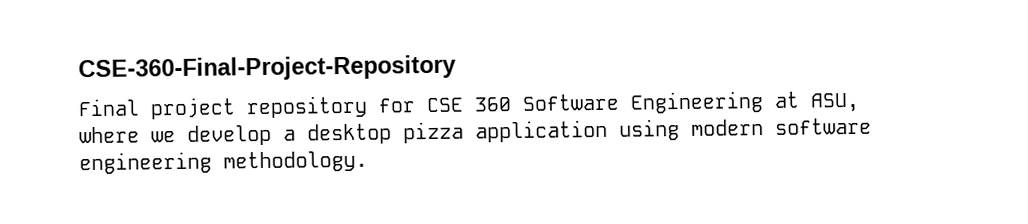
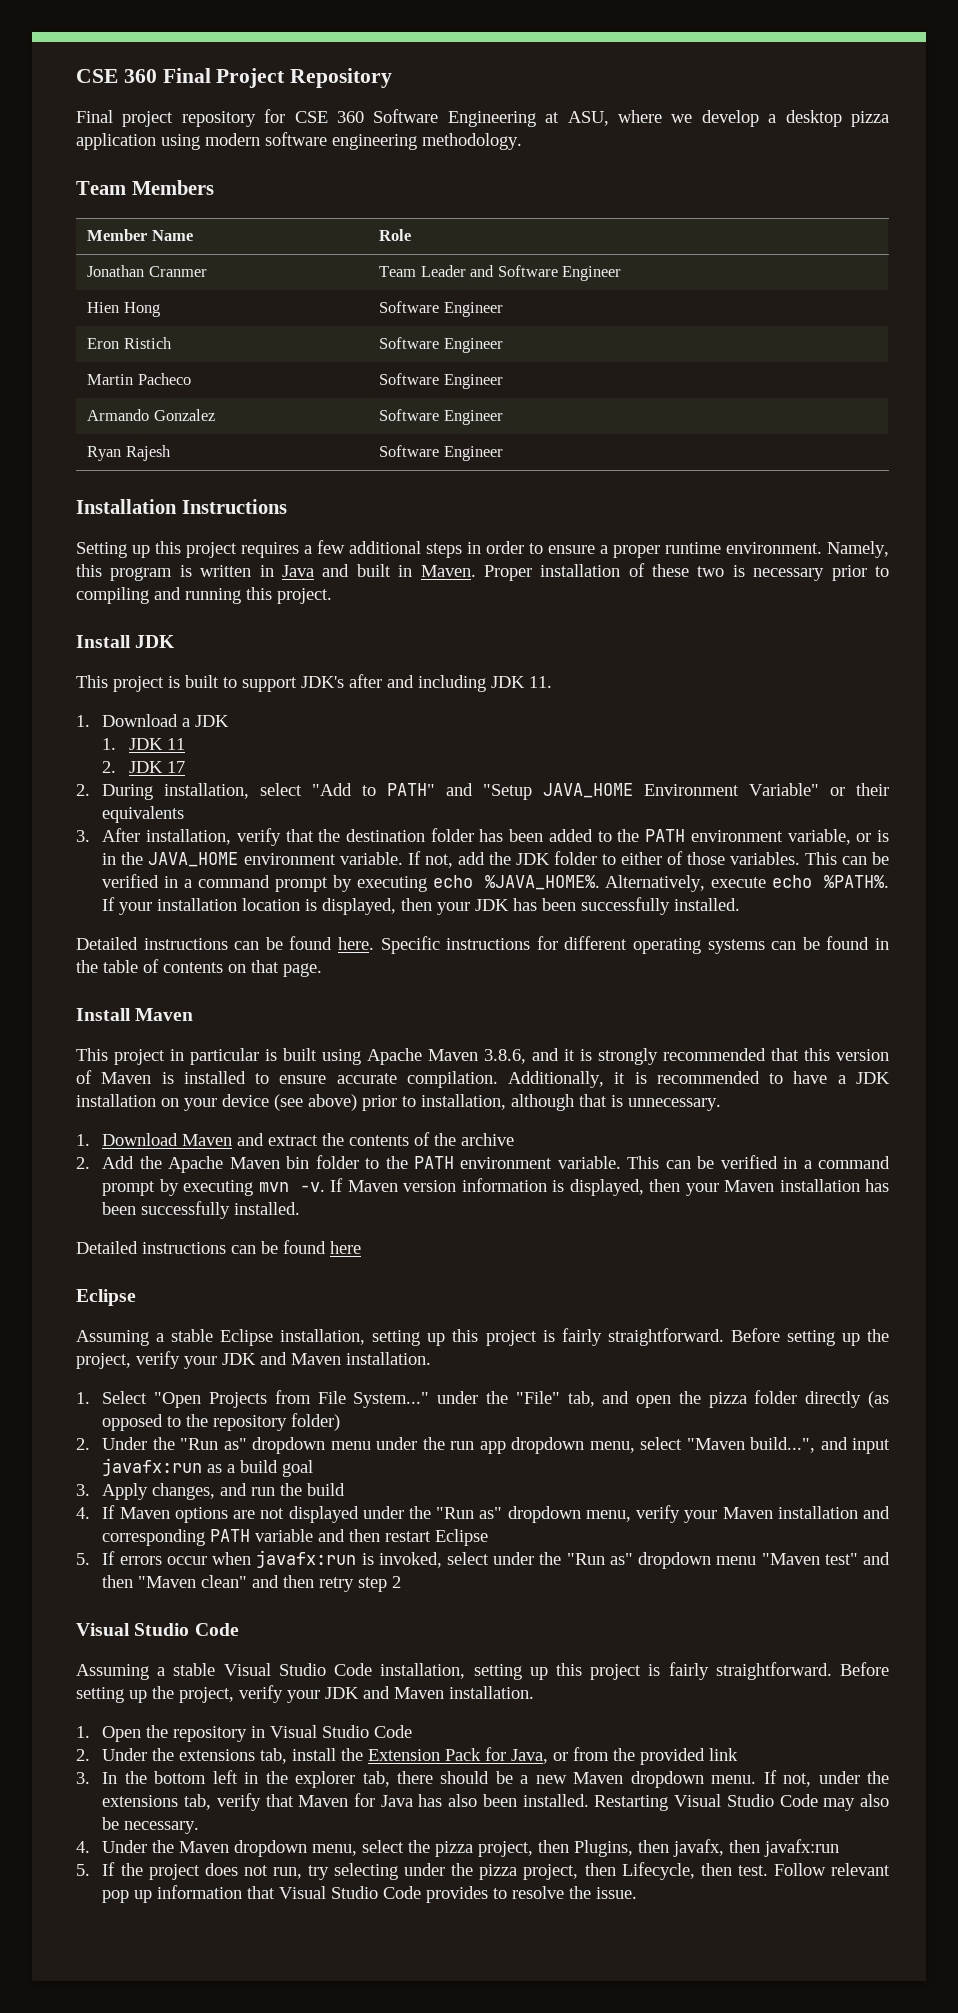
- CSE-360-Final-Project-Repository
+ CSE 360 Final Project Repository
+ Team Members
+ Member Name | Role
+ Jonathan Cranmer | Team Leader and Software Engineer
+ Hien Hong | Software Engineer
+ Eron Ristich | Software Engineer
+ Martin Pacheco | Software Engineer
+ Armando Gonzalez | Software Engineer
+ Ryan Rajesh | Software Engineer
+ Installation Instructions
+ Setting up this project requires a few additional steps in order to ensure a proper runtime environment. Namely, this program is written in Java and built in Maven. Proper installation of these two is necessary prior to compiling and running this project.
+ Install JDK
+ This project is built to support JDK's after and including JDK 11.
+ 1. Download a JDK
+ 1. JDK 11
+ 2. JDK 17
+ 2. During installation, select "Add to PATH" and "Setup JAVA_HOME Environment Variable" or their equivalents
+ 3. After installation, verify that the destination folder has been added to the PATH environment variable, or is in the JAVA_HOME environment variable. If not, add the JDK folder to either of those variables. This can be verified in a command prompt by executing echo %JAVA_HOME%. Alternatively, execute echo %PATH%. If your installation location is displayed, then your JDK has been successfully installed.
+ Detailed instructions can be found here. Specific instructions for different operating systems can be found in the table of contents on that page.
+ Install Maven
+ This project in particular is built using Apache Maven 3.8.6, and it is strongly recommended that this version of Maven is installed to ensure accurate compilation. Additionally, it is recommended to have a JDK installation on your device (see above) prior to installation, although that is unnecessary.
+ 1. Download Maven and extract the contents of the archive
+ 2. Add the Apache Maven bin folder to the PATH environment variable. This can be verified in a command prompt by executing mvn -v. If Maven version information is displayed, then your Maven installation has been successfully installed.
+ Detailed instructions can be found here
+ Eclipse
+ Assuming a stable Eclipse installation, setting up this project is fairly straightforward. Before setting up the project, verify your JDK and Maven installation.
+ 1. Select "Open Projects from File System..." under the "File" tab, and open the pizza folder directly (as opposed to the repository folder)
+ 2. Under the "Run as" dropdown menu under the run app dropdown menu, select "Maven build...", and input javafx:run as a build goal
+ 3. Apply changes, and run the build
+ 4. If Maven options are not displayed under the "Run as" dropdown menu, verify your Maven installation and corresponding PATH variable and then restart Eclipse
+ 5. If errors occur when javafx:run is invoked, select under the "Run as" dropdown menu "Maven test" and then "Maven clean" and then retry step 2
+ Visual Studio Code
+ Assuming a stable Visual Studio Code installation, setting up this project is fairly straightforward. Before setting up the project, verify your JDK and Maven installation.
+ 1. Open the repository in Visual Studio Code
+ 2. Under the extensions tab, install the Extension Pack for Java, or from the provided link
+ 3. In the bottom left in the explorer tab, there should be a new Maven dropdown menu. If not, under the extensions tab, verify that Maven for Java has also been installed. Restarting Visual Studio Code may also be necessary.
+ 4. Under the Maven dropdown menu, select the pizza project, then Plugins, then javafx, then javafx:run
+ 5. If the project does not run, try selecting under the pizza project, then Lifecycle, then test. Follow relevant pop up information that Visual Studio Code provides to resolve the issue.

